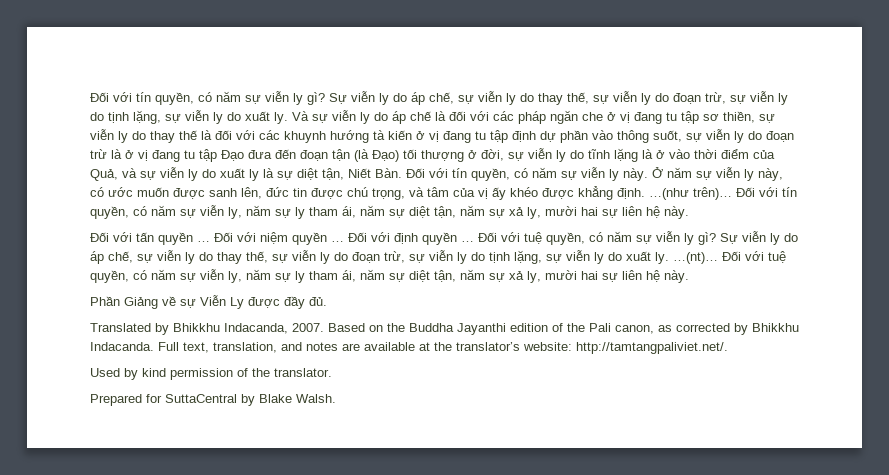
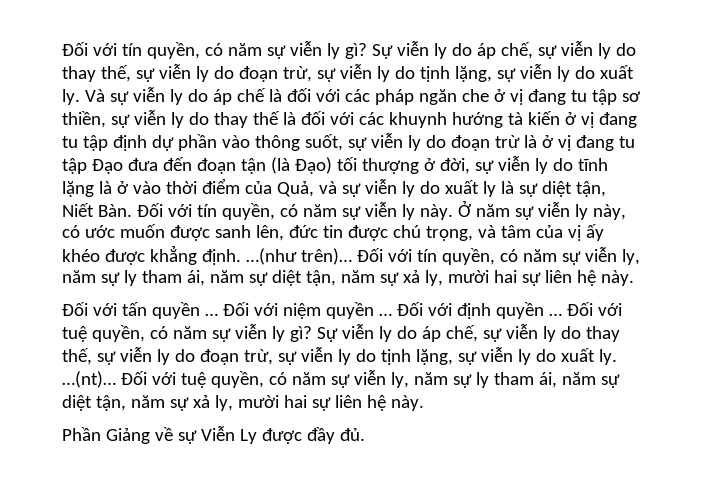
- Translated by Bhikkhu Indacanda, 2007. Based on the Buddha Jayanthi edition of the Pali canon, as corrected by Bhikkhu Indacanda. Full text, translation, and notes are available at the translator’s website: http://tamtangpaliviet.net/.
- Used by kind permission of the translator.
- Prepared for SuttaCentral by Blake Walsh.

